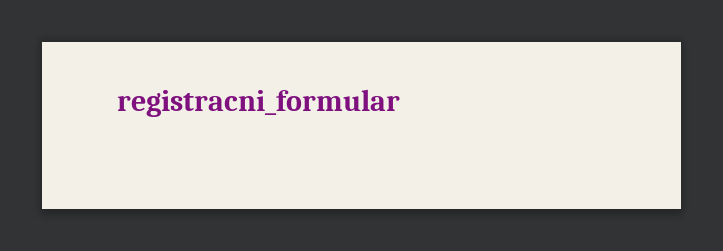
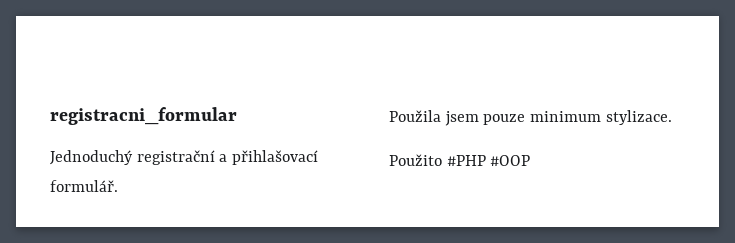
+ Jednoduchý registrační a přihlašovací formulář.
+ Použila jsem pouze minimum stylizace.
+ Použito #PHP #OOP

